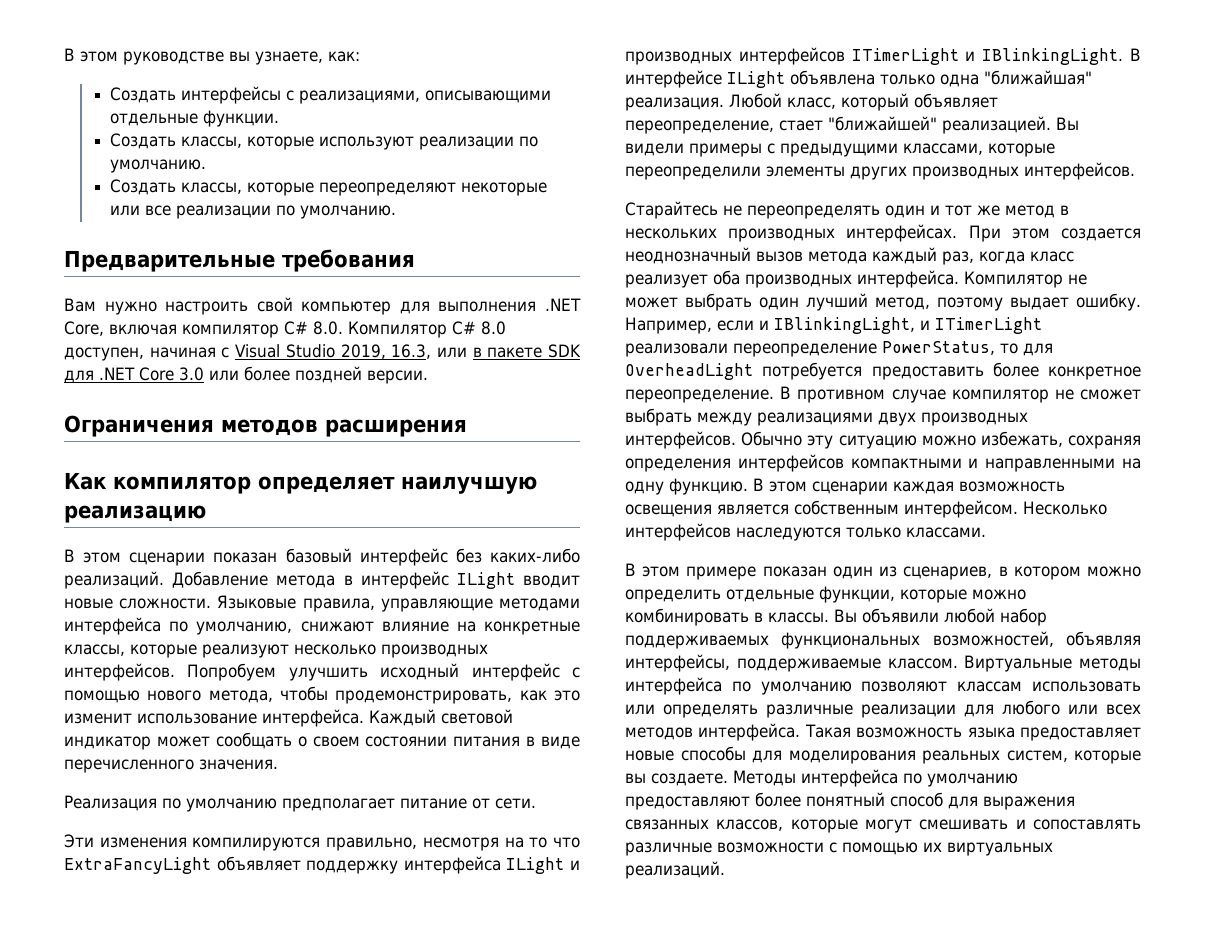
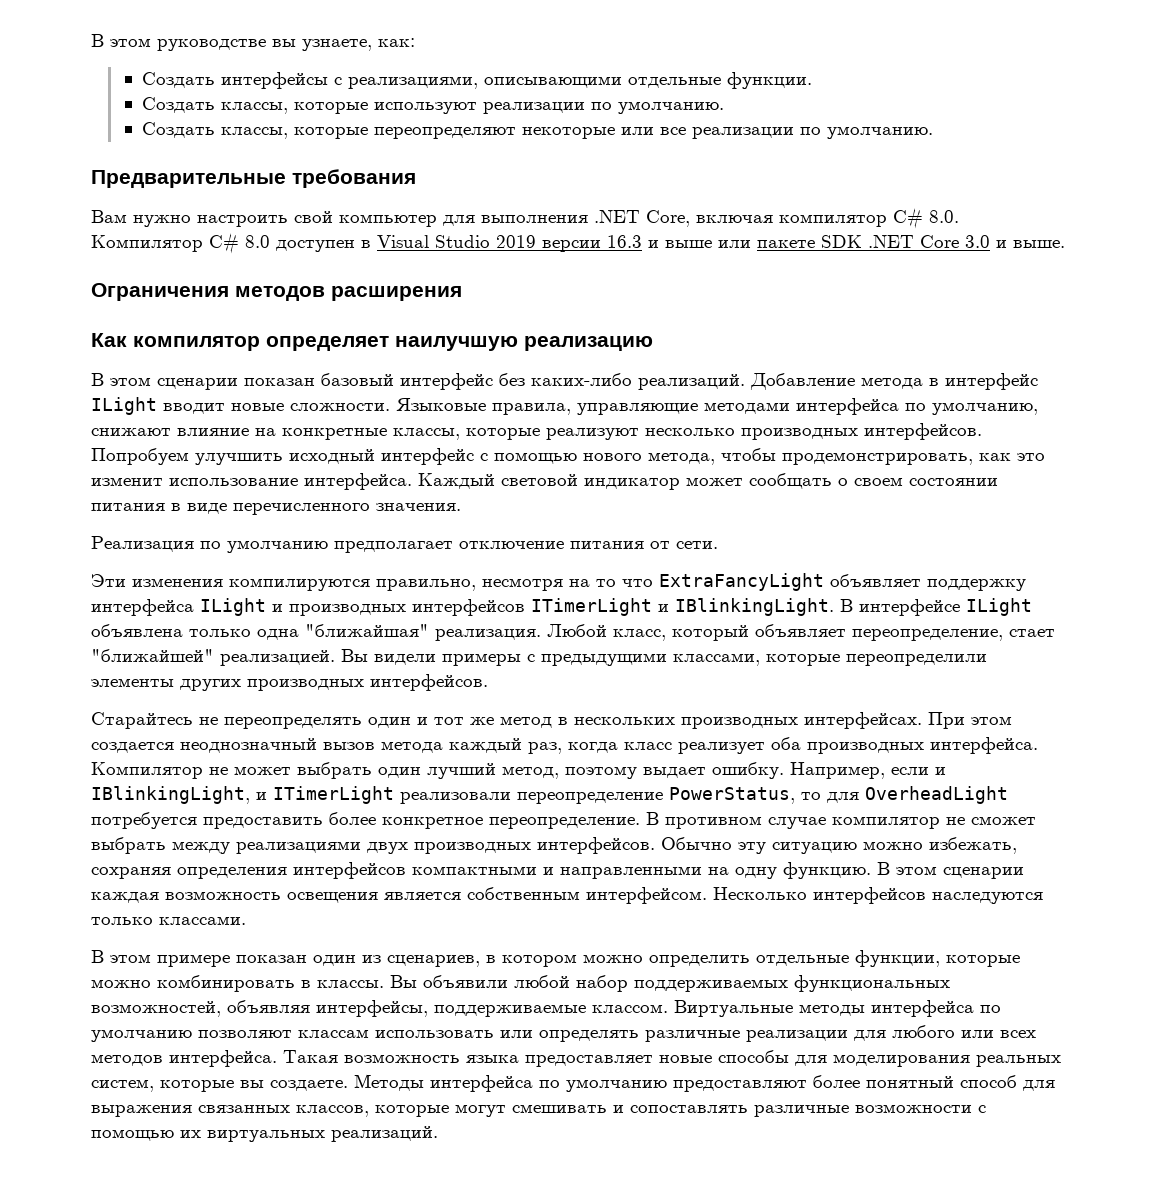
- Вам нужно настроить свой компьютер для выполнения .NET Core, включая компилятор C# 8.0. Компилятор C# 8.0 доступен, начиная с Visual Studio 2019, 16.3, или в пакете SDK для .NET Core 3.0 или более поздней версии.
+ Вам нужно настроить свой компьютер для выполнения .NET Core, включая компилятор C# 8.0. Компилятор C# 8.0 доступен в Visual Studio 2019 версии 16.3 и выше или пакете SDK .NET Core 3.0 и выше.
- Реализация по умолчанию предполагает питание от сети.
+ Реализация по умолчанию предполагает отключение питания от сети.

